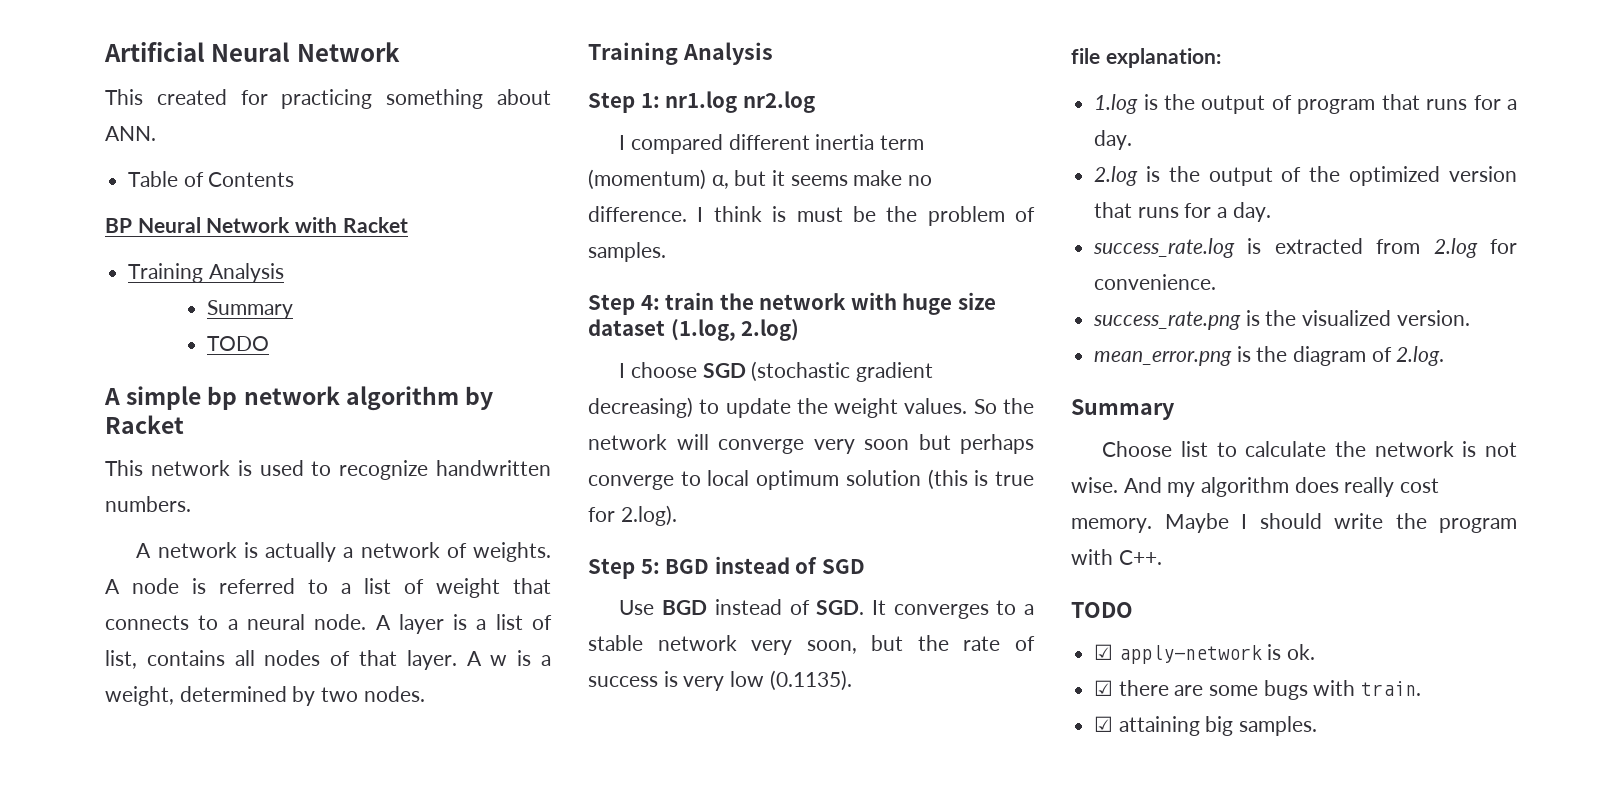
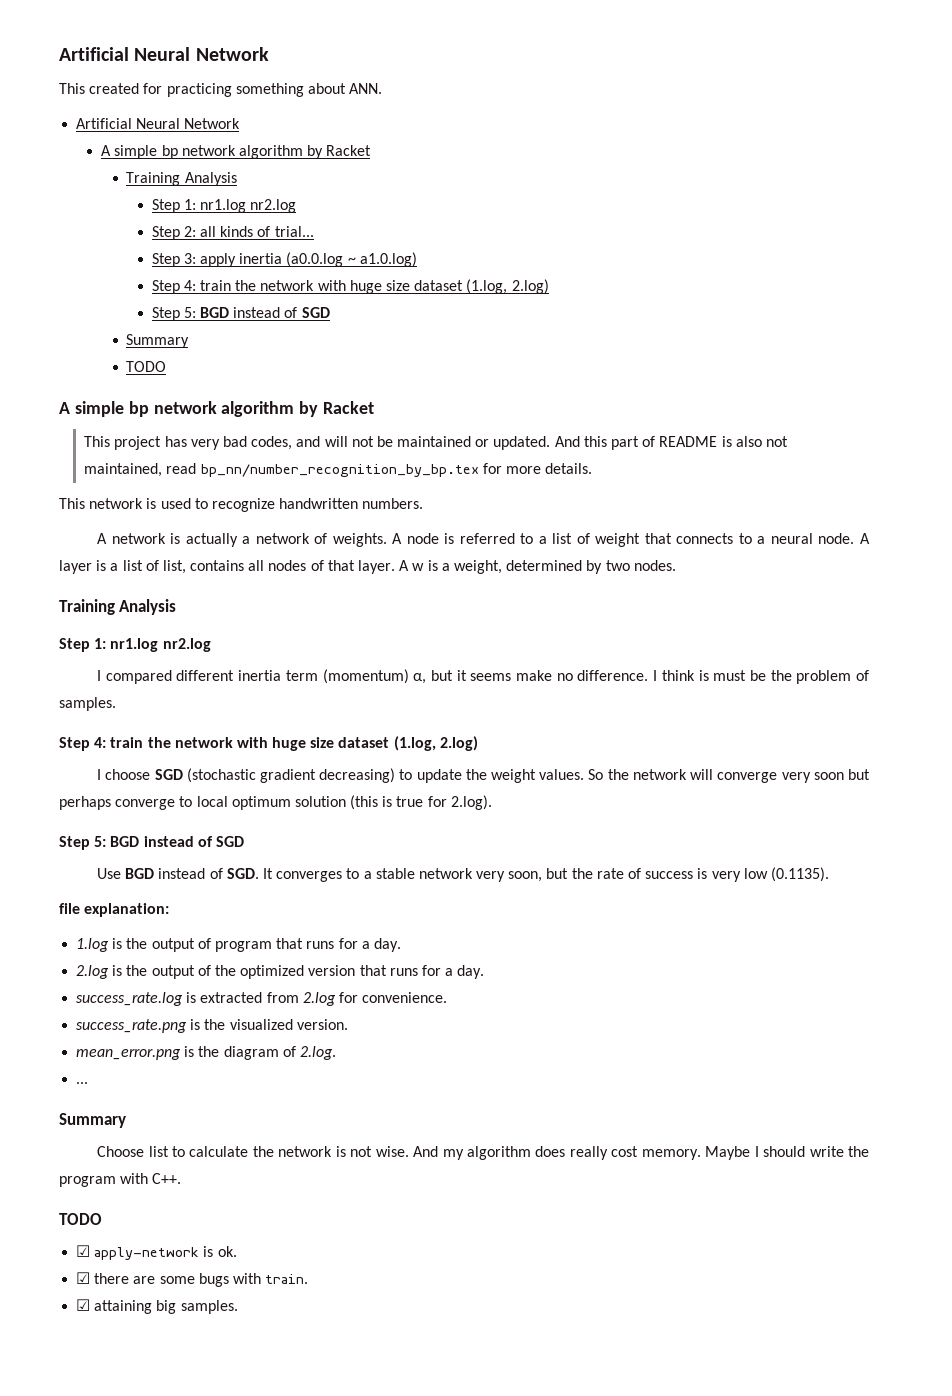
  This created for practicing something about ANN.
- Table of Contents
- BP Neural Network with Racket
+ Artificial Neural Network
+ A simple bp network algorithm by Racket
  Training Analysis
+ Step 1: nr1.log nr2.log
+ Step 2: all kinds of trial...
+ Step 3: apply inertia (a0.0.log ~ a1.0.log)
+ Step 4: train the network with huge size dataset (1.log, 2.log)
+ Step 5: BGD instead of SGD
+ This project has very bad codes, and will not be maintained or updated. And this part of README is also not maintained, read bp_nn/number_recognition_by_bp.tex for more details.
+ ...

